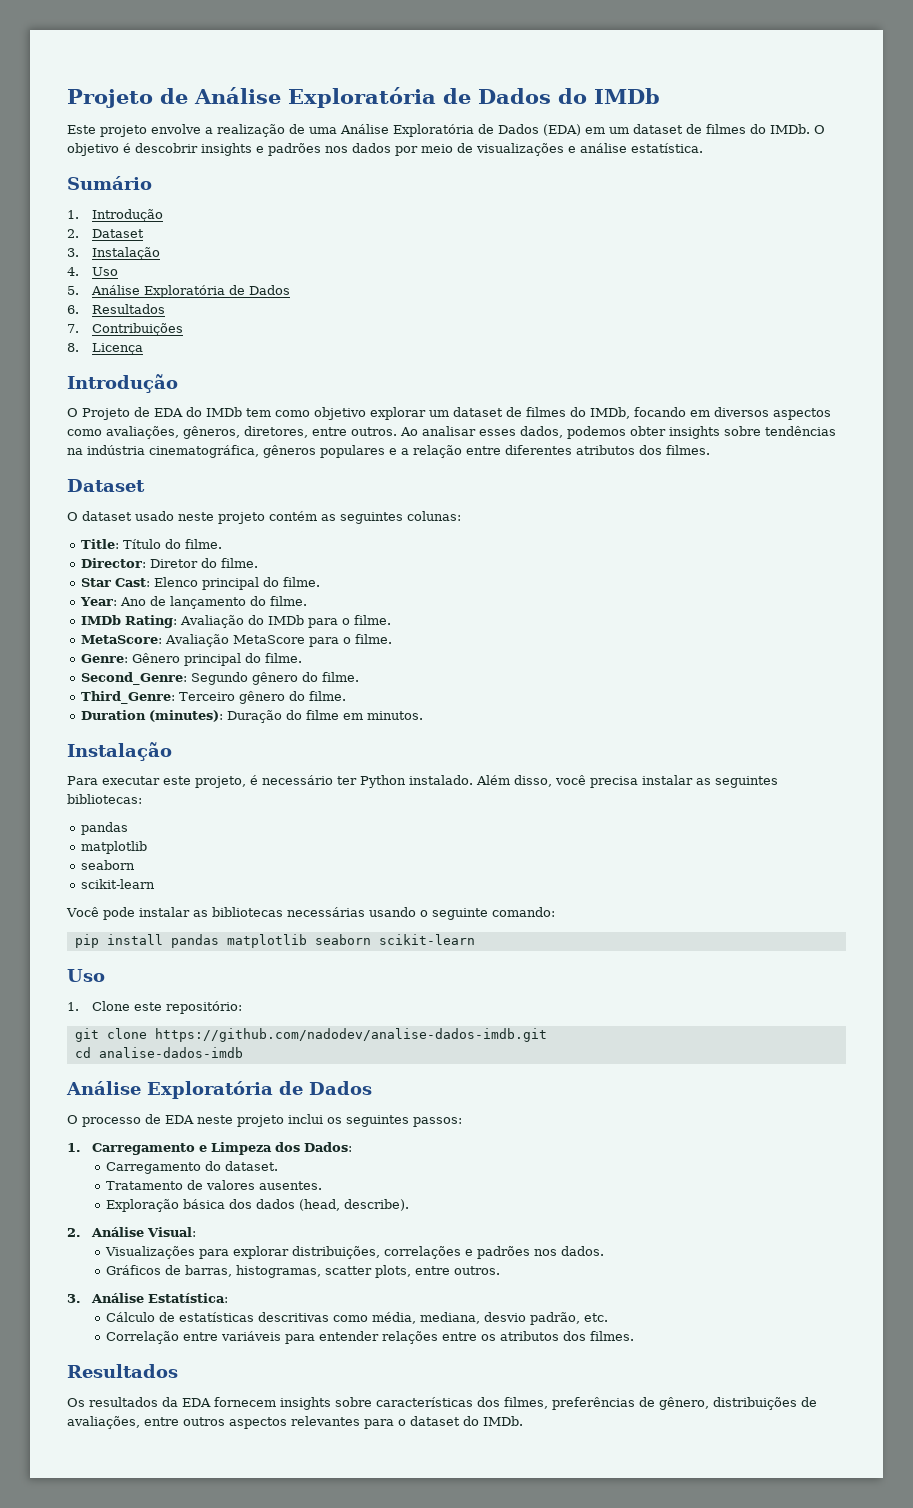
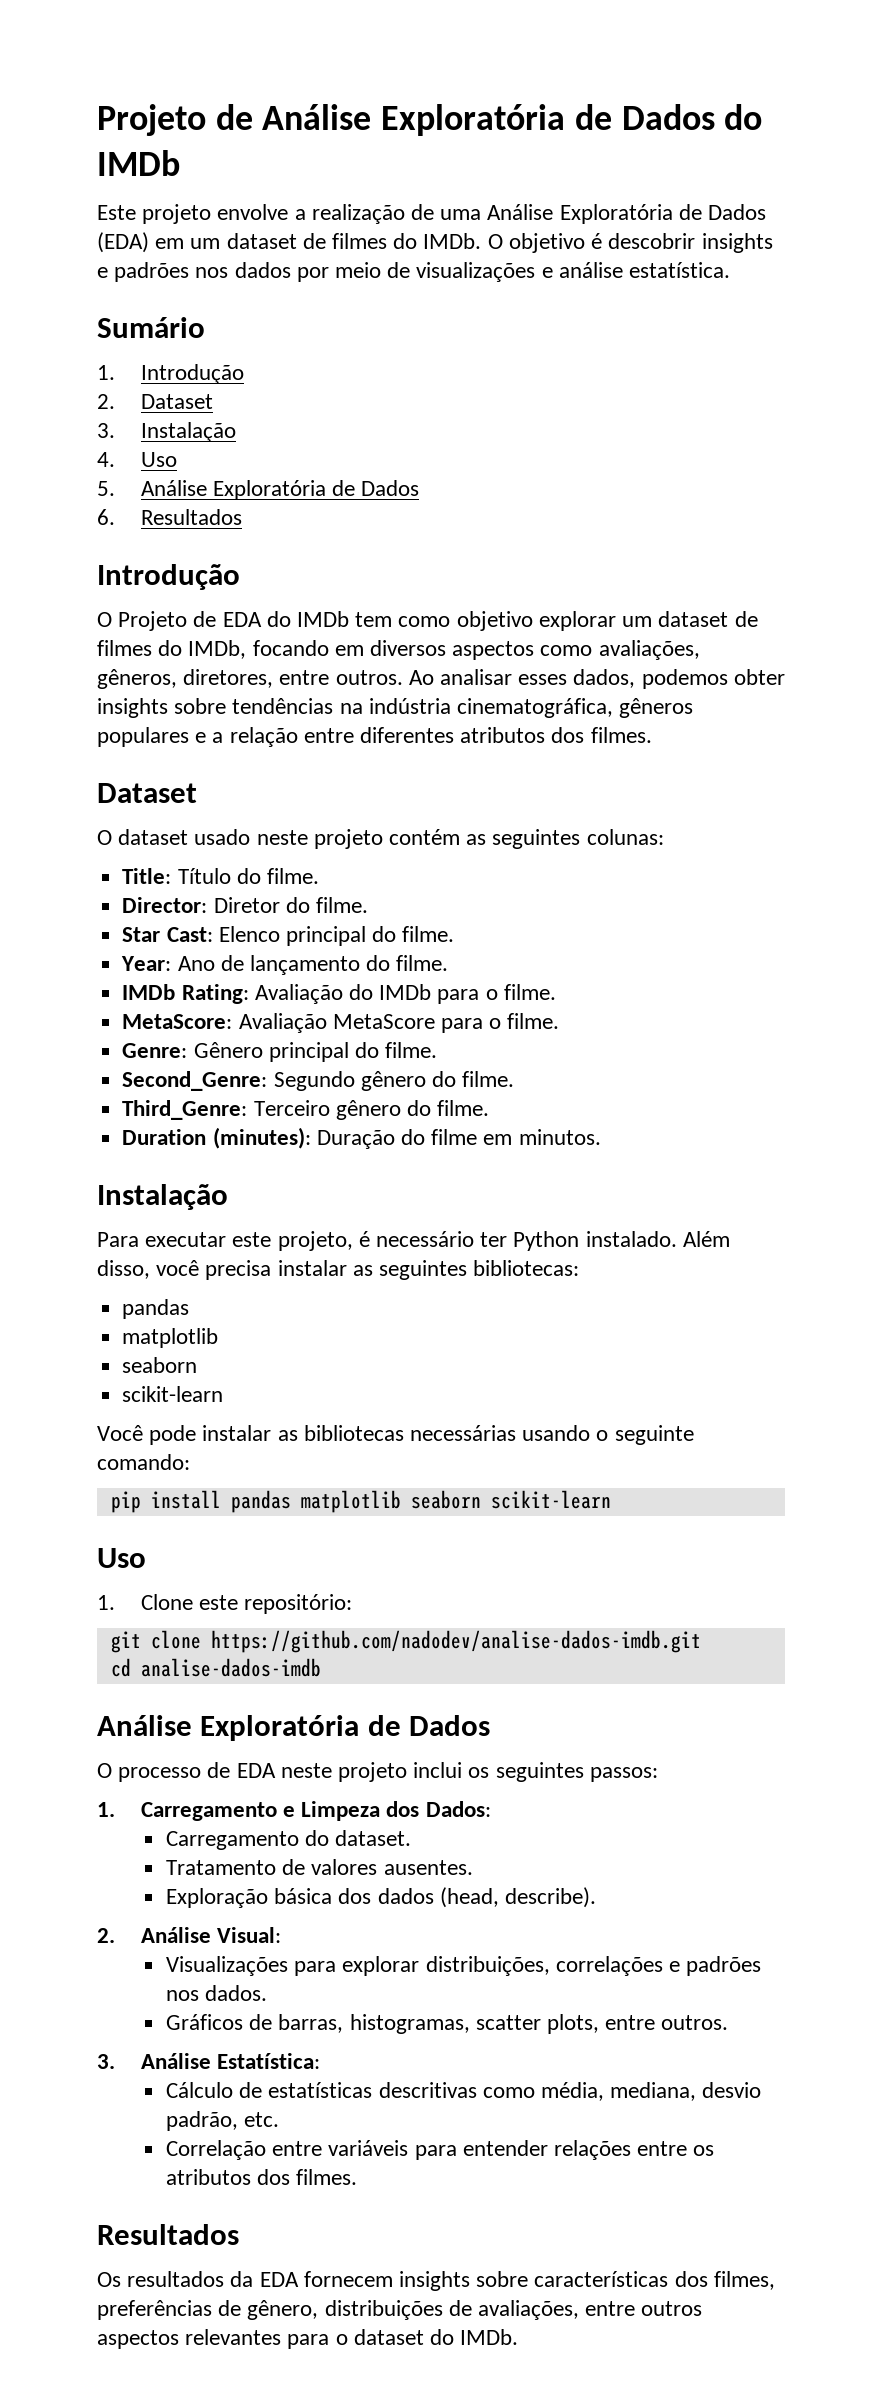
- 7. Contribuições
- 8. Licença

